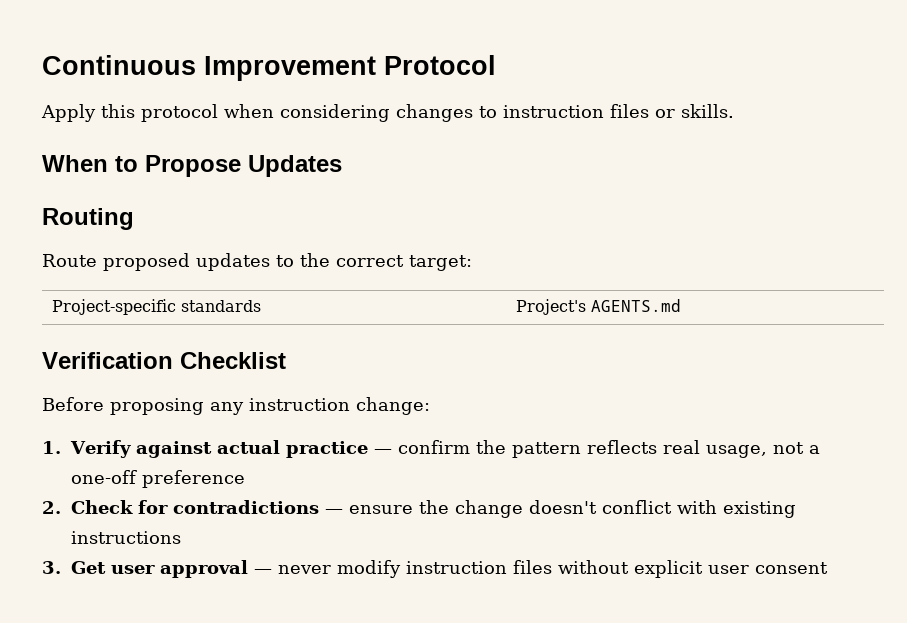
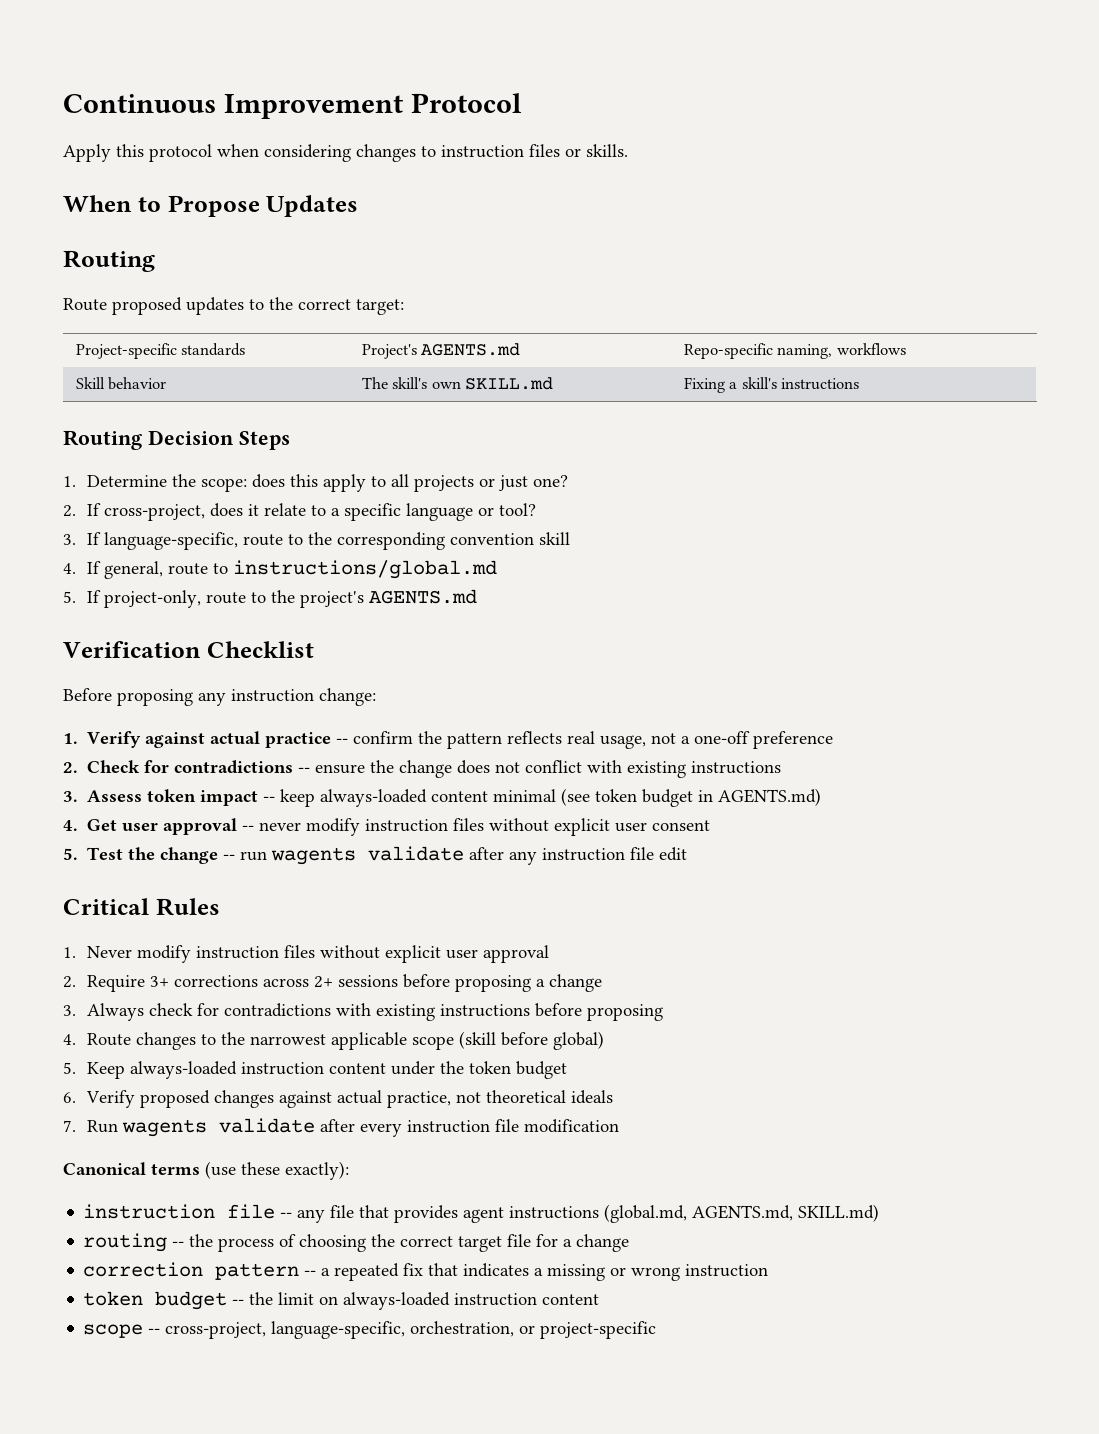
- Project-specific standards | Project's AGENTS.md
+ Project-specific standards | Project's AGENTS.md | Repo-specific naming, workflows
+ Skill behavior | The skill's own SKILL.md | Fixing a skill's instructions
+ Routing Decision Steps
+ 1. Determine the scope: does this apply to all projects or just one?
+ 2. If cross-project, does it relate to a specific language or tool?
+ 3. If language-specific, route to the corresponding convention skill
+ 4. If general, route to instructions/global.md
+ 5. If project-only, route to the project's AGENTS.md
- 1. Verify against actual practice — confirm the pattern reflects real usage, not a one-off preference
+ 1. Verify against actual practice -- confirm the pattern reflects real usage, not a one-off preference
- 2. Check for contradictions — ensure the change doesn't conflict with existing instructions
+ 2. Check for contradictions -- ensure the change does not conflict with existing instructions
- 3. Get user approval — never modify instruction files without explicit user consent
+ 3. Assess token impact -- keep always-loaded content minimal (see token budget in AGENTS.md)
+ 4. Get user approval -- never modify instruction files without explicit user consent
+ 5. Test the change -- run wagents validate after any instruction file edit
+ Critical Rules
+ 1. Never modify instruction files without explicit user approval
+ 2. Require 3+ corrections across 2+ sessions before proposing a change
+ 3. Always check for contradictions with existing instructions before proposing
+ 4. Route changes to the narrowest applicable scope (skill before global)
+ 5. Keep always-loaded instruction content under the token budget
+ 6. Verify proposed changes against actual practice, not theoretical ideals
+ 7. Run wagents validate after every instruction file modification
+ Canonical terms (use these exactly):
+ instruction file -- any file that provides agent instructions (global.md, AGENTS.md, SKILL.md)
+ routing -- the process of choosing the correct target file for a change
+ correction pattern -- a repeated fix that indicates a missing or wrong instruction
+ token budget -- the limit on always-loaded instruction content
+ scope -- cross-project, language-specific, orchestration, or project-specific

